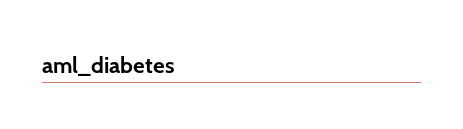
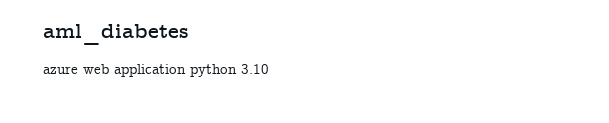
+ azure web application python 3.10

